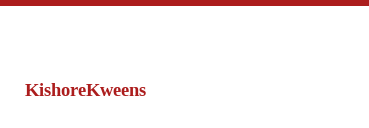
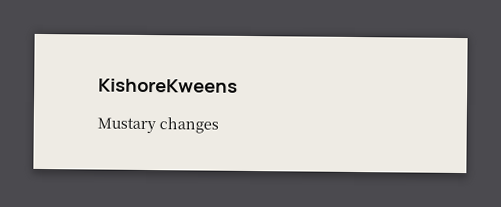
+ Mustary changes

